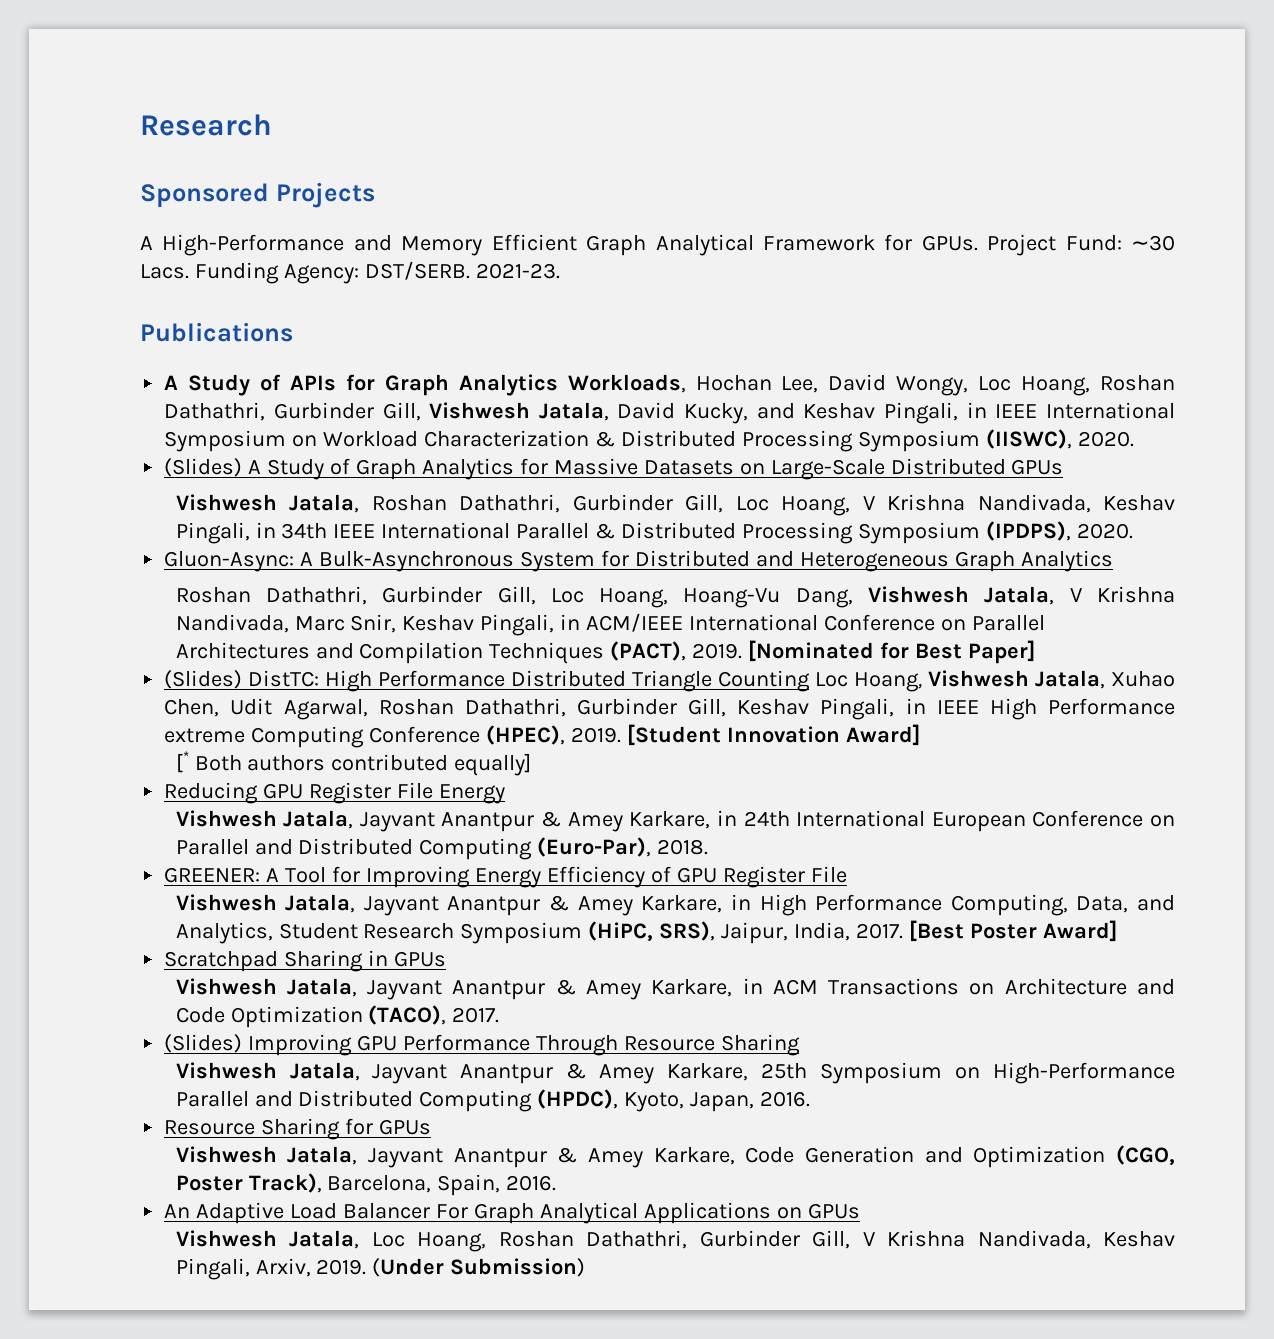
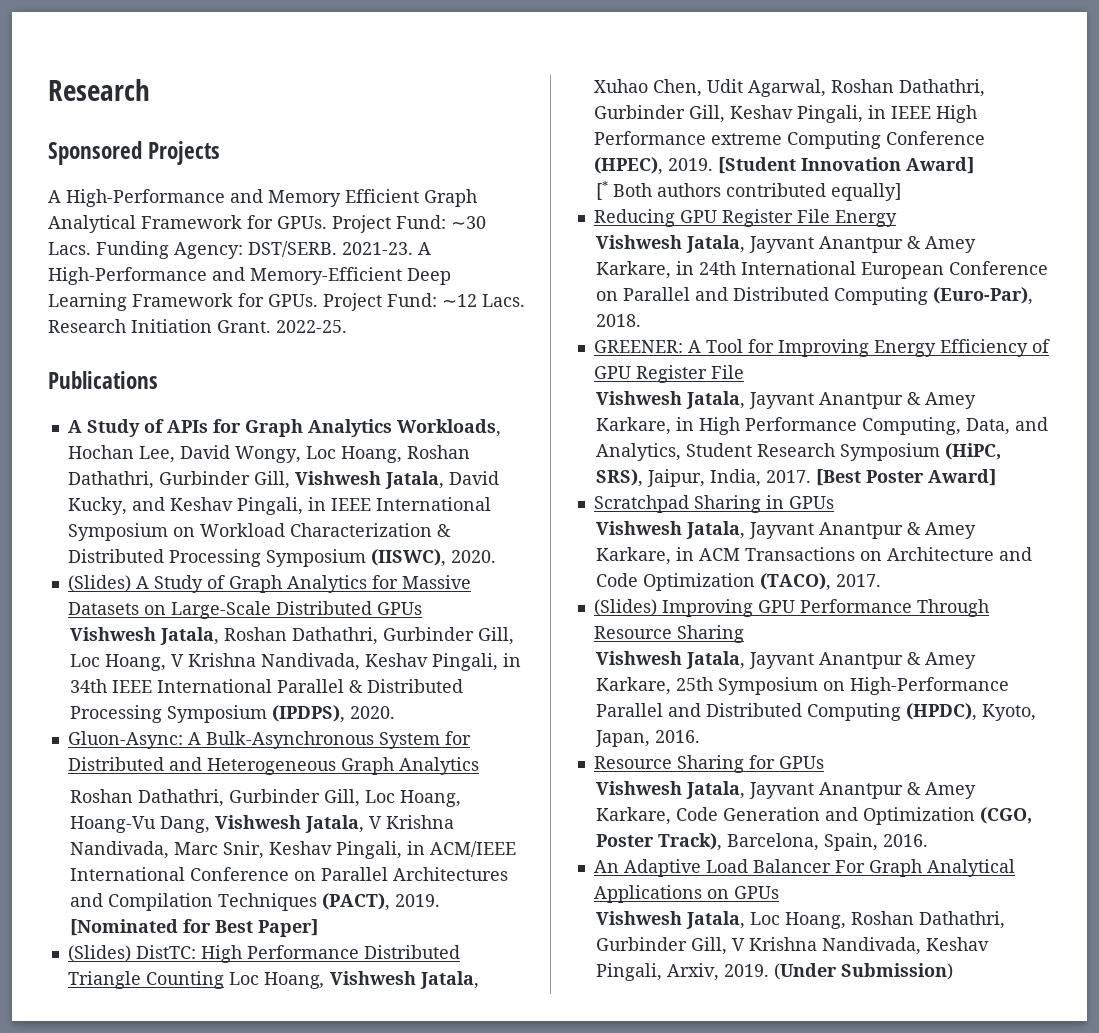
+ A High-Performance and Memory-Efficient Deep Learning Framework for GPUs. Project Fund: ∼12 Lacs. Research Initiation Grant. 2022-25.

